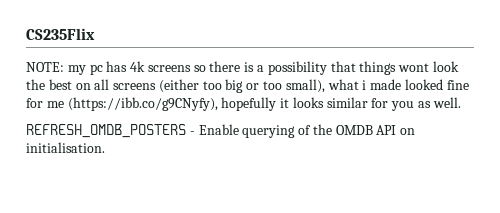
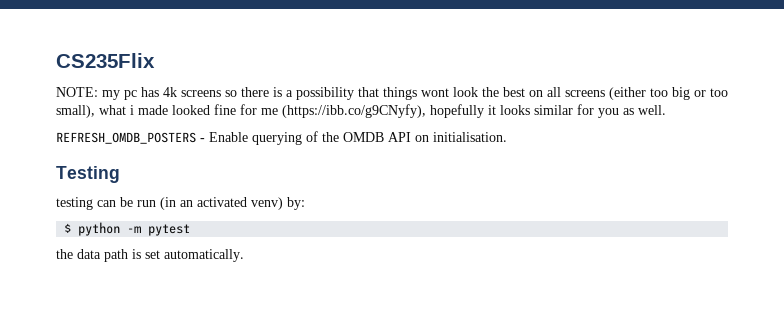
+ Testing
+ testing can be run (in an activated venv) by:
+ $ python -m pytest
+ the data path is set automatically.

